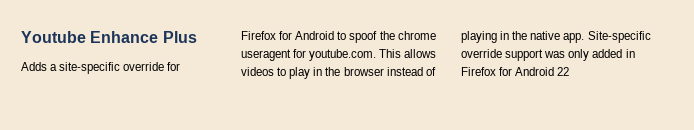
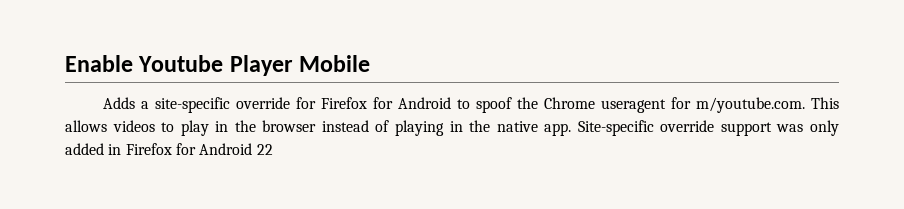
- Youtube Enhance Plus
+ Enable Youtube Player Mobile
- Adds a site-specific override for Firefox for Android to spoof the chrome useragent for youtube.com. This allows videos to play in the browser instead of playing in the native app.
+ Adds a site-specific override for Firefox for Android to spoof the Chrome useragent for m/youtube.com. This allows videos to play in the browser instead of playing in the native app.

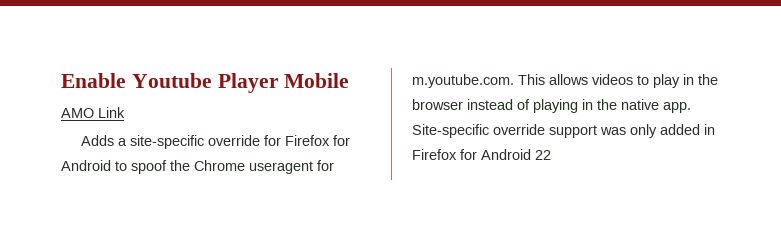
+ AMO Link
- Adds a site-specific override for Firefox for Android to spoof the Chrome useragent for m/youtube.com. This allows videos to play in the browser instead of playing in the native app.
+ Adds a site-specific override for Firefox for Android to spoof the Chrome useragent for m.youtube.com. This allows videos to play in the browser instead of playing in the native app.

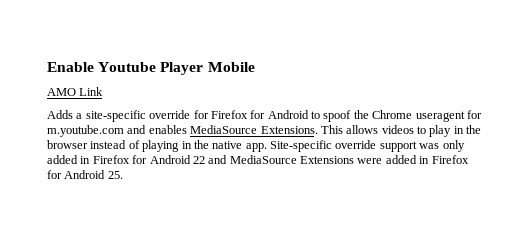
- Adds a site-specific override for Firefox for Android to spoof the Chrome useragent for m.youtube.com. This allows videos to play in the browser instead of playing in the native app.
+ Adds a site-specific override for Firefox for Android to spoof the Chrome useragent for m.youtube.com and enables MediaSource Extensions. This allows videos to play in the browser instead of playing in the native app.
- Site-specific override support was only added in Firefox for Android 22
+ Site-specific override support was only added in Firefox for Android 22 and MediaSource Extensions were added in Firefox for Android 25.

